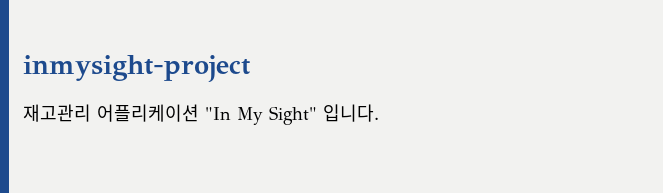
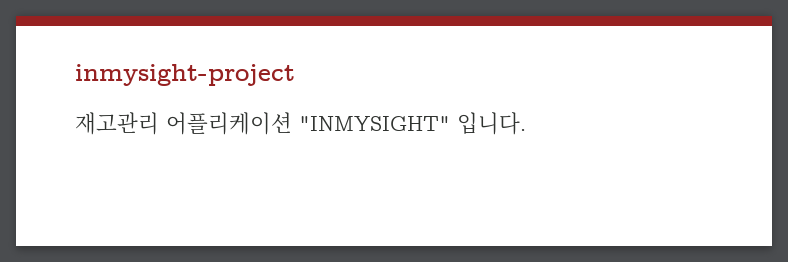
- 재고관리 어플리케이션 "In My Sight" 입니다.
+ 재고관리 어플리케이션 "INMYSIGHT" 입니다.

